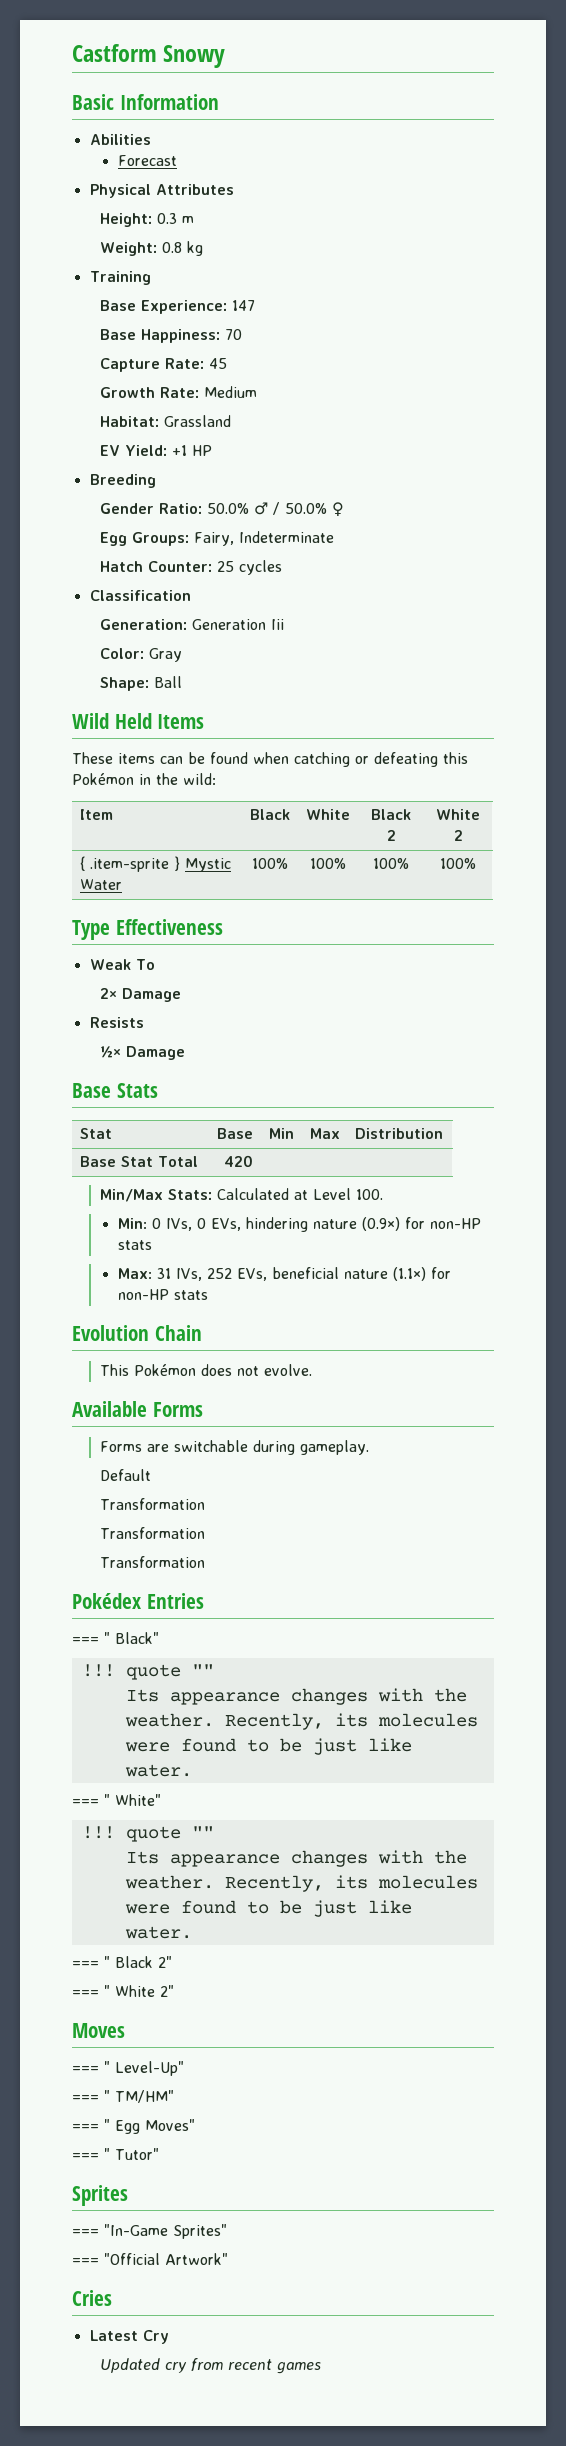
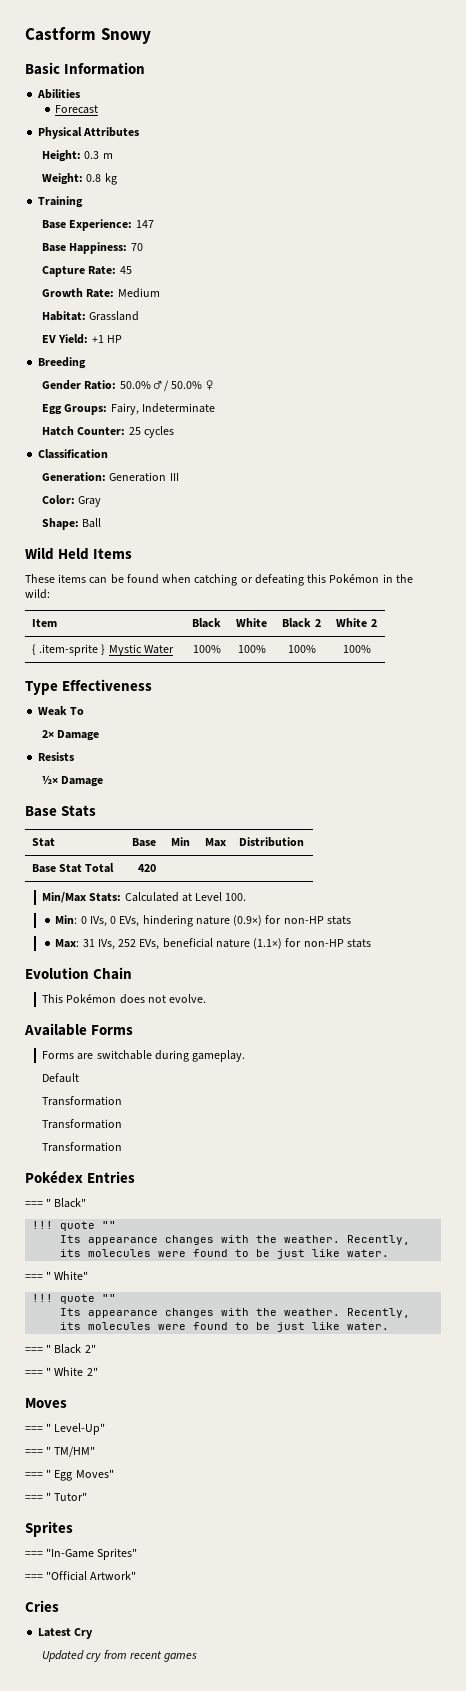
- Generation: Generation Iii
+ Generation: Generation III

